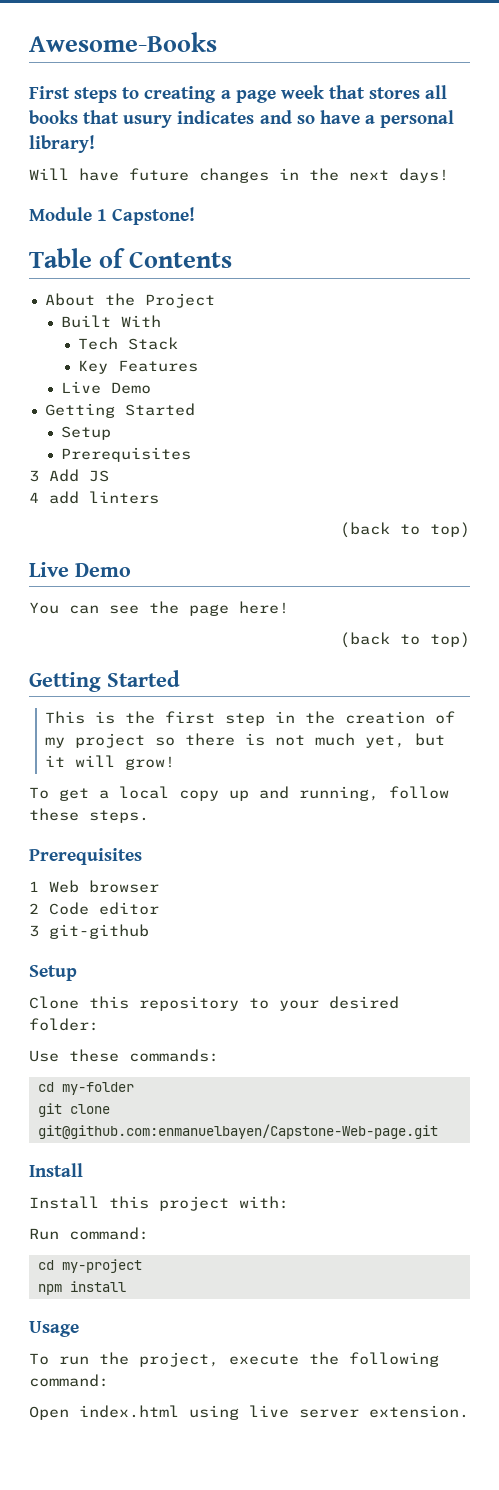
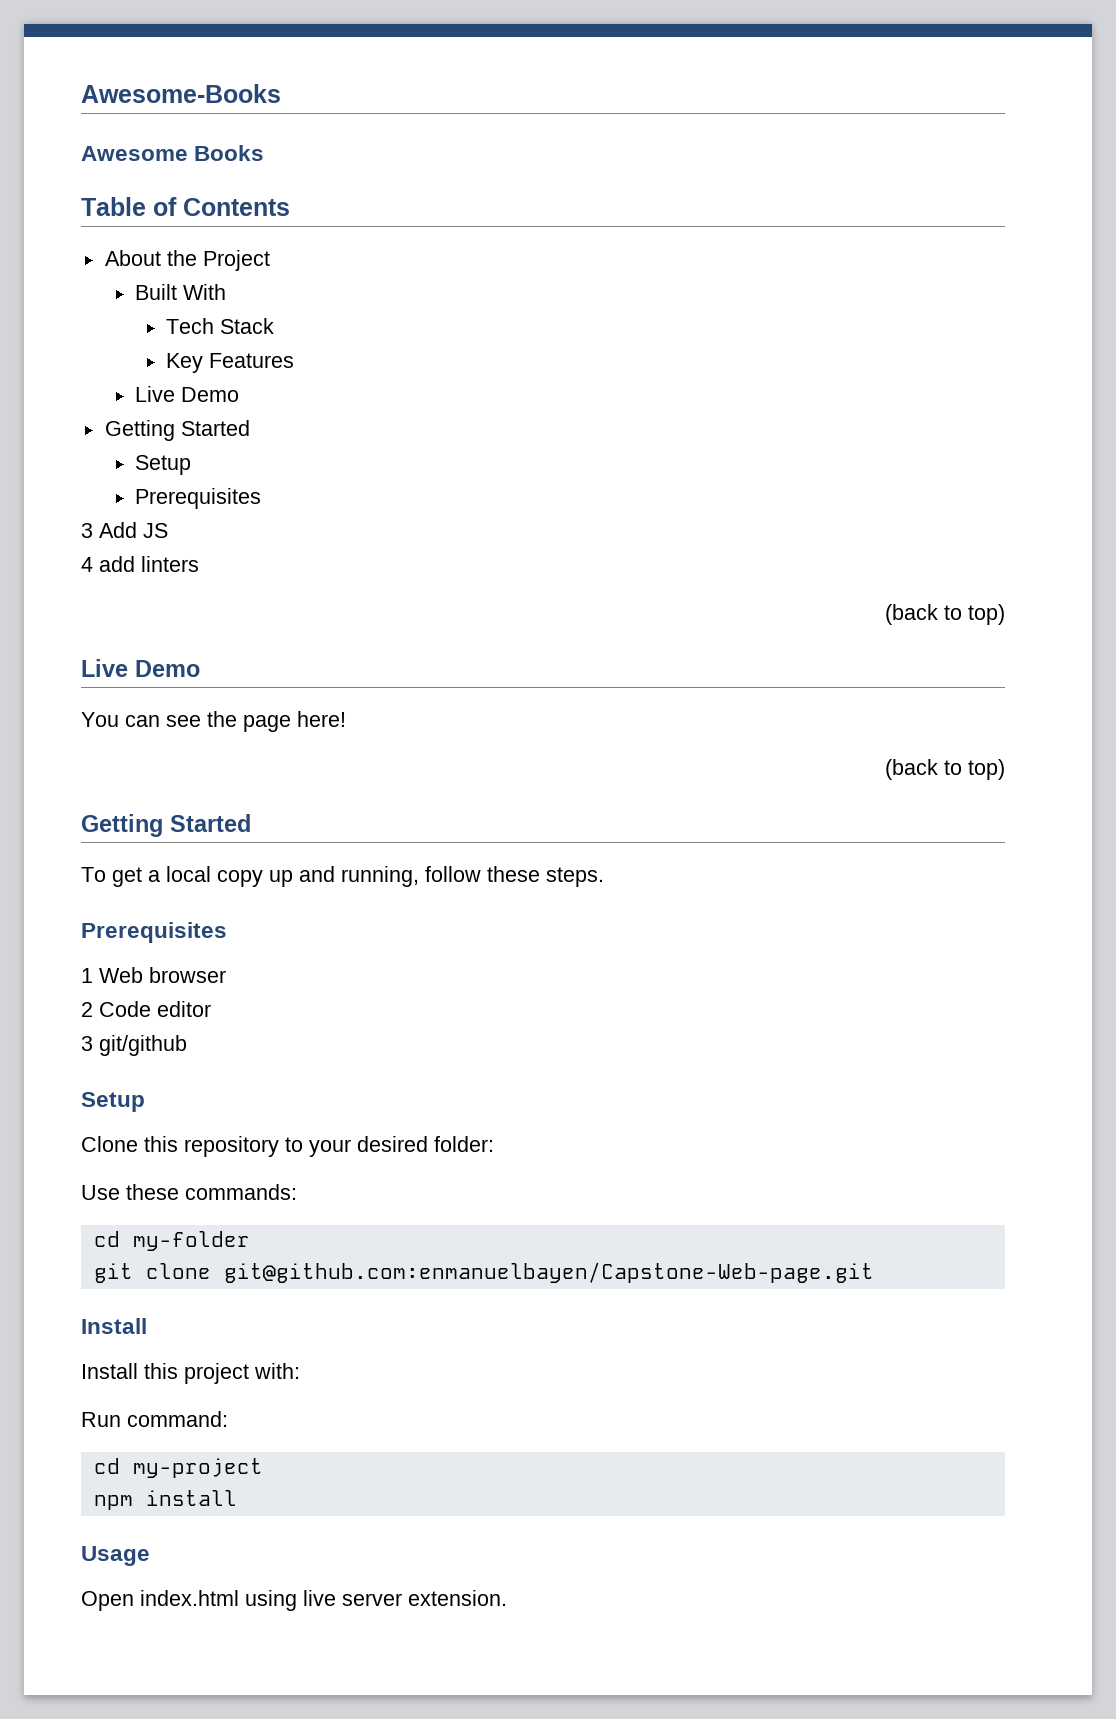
- First steps to creating a page week that stores all books that usury indicates and so have a personal library!
- Will have future changes in the next days!
- Module 1 Capstone!
+ Awesome Books
- This is the first step in the creation of my project so there is not much yet, but it will grow!
- 3 git-github
+ 3 git/github
- To run the project, execute the following command:

